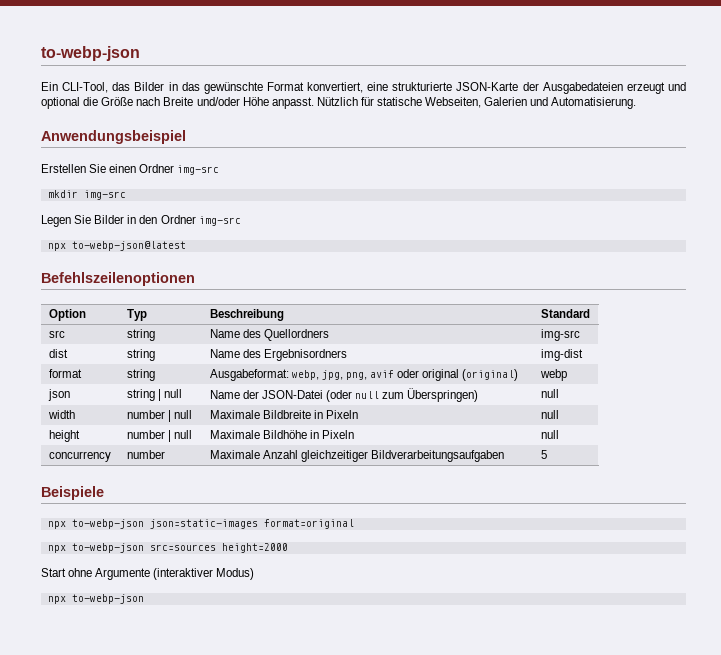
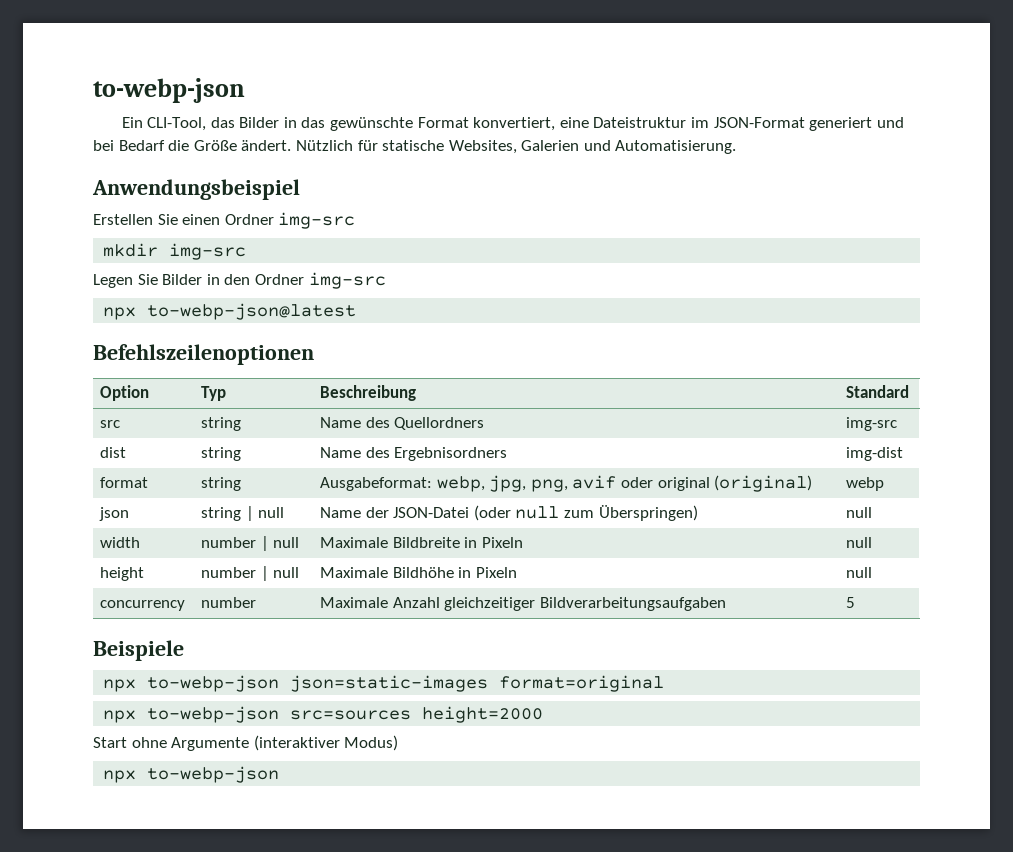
- Ein CLI-Tool, das Bilder in das gewünschte Format konvertiert, eine strukturierte JSON-Karte der Ausgabedateien erzeugt und optional die Größe nach Breite und/oder Höhe anpasst.
+ Ein CLI-Tool, das Bilder in das gewünschte Format konvertiert, eine Dateistruktur im JSON-Format generiert und bei Bedarf die Größe ändert.
- Nützlich für statische Webseiten, Galerien und Automatisierung.
+ Nützlich für statische Websites, Galerien und Automatisierung.

